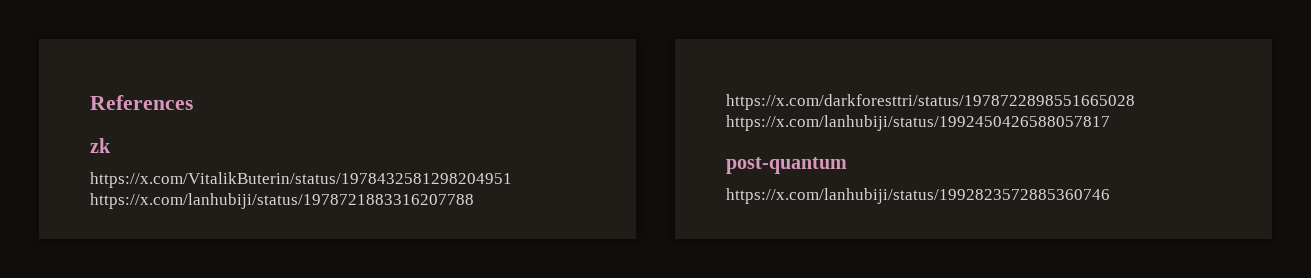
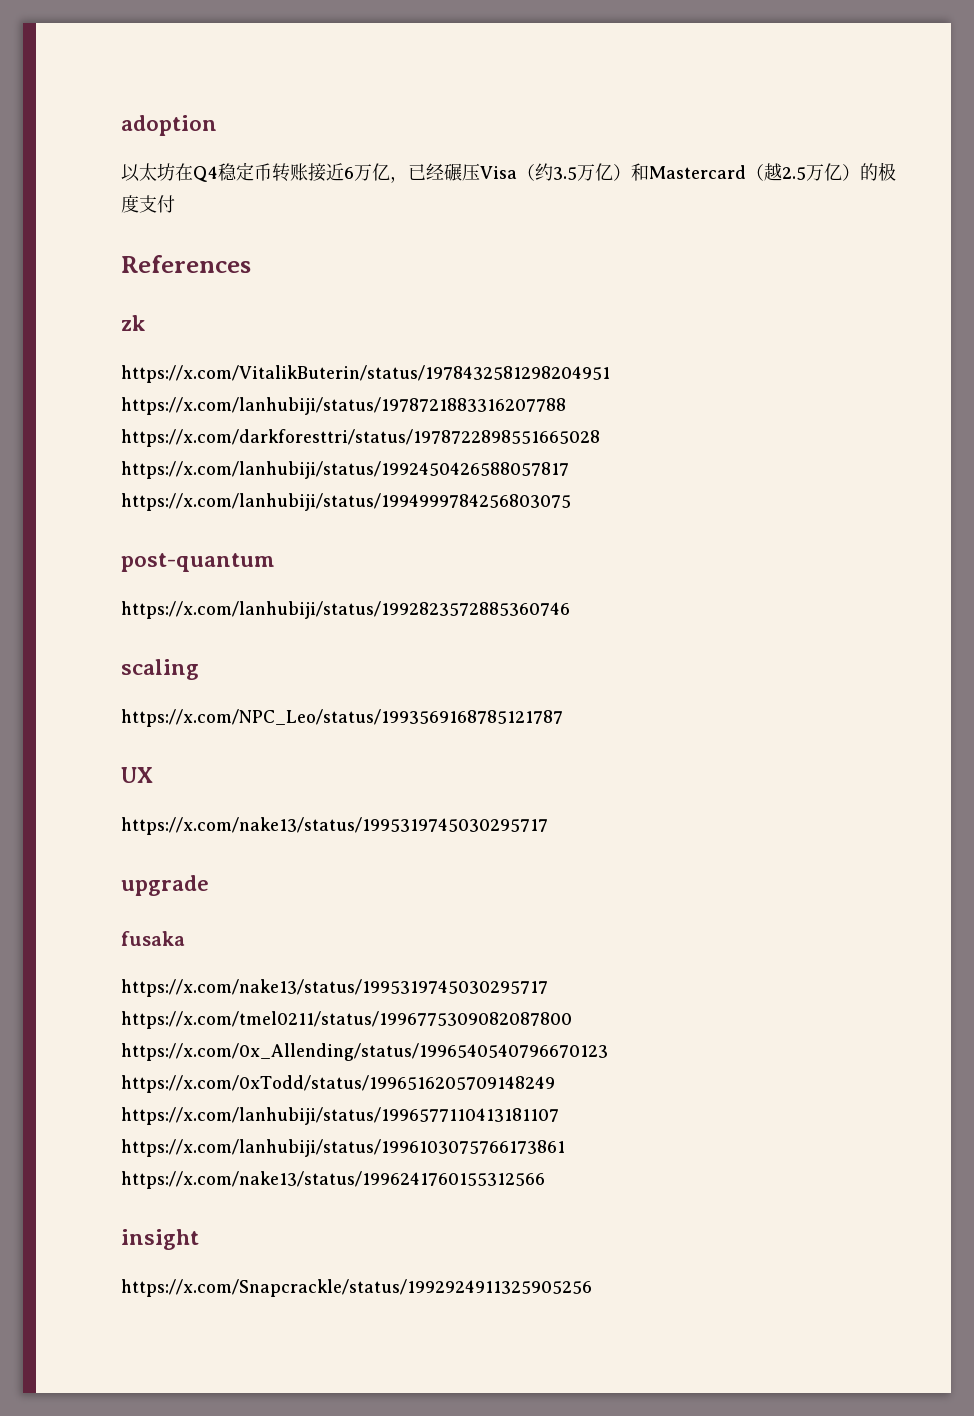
+ adoption
+ 以太坊在Q4稳定币转账接近6万亿，已经碾压Visa（约3.5万亿）和Mastercard（越2.5万亿）的极度支付
- https://x.com/VitalikButerin/status/1978432581298204951 https://x.com/lanhubiji/status/1978721883316207788 https://x.com/darkforesttri/status/1978722898551665028 https://x.com/lanhubiji/status/1992450426588057817
+ https://x.com/VitalikButerin/status/1978432581298204951 https://x.com/lanhubiji/status/1978721883316207788 https://x.com/darkforesttri/status/1978722898551665028 https://x.com/lanhubiji/status/1992450426588057817 https://x.com/lanhubiji/status/1994999784256803075
+ scaling
+ https://x.com/NPC_Leo/status/1993569168785121787
+ UX
+ https://x.com/nake13/status/1995319745030295717
+ upgrade
+ fusaka
+ https://x.com/nake13/status/1995319745030295717 https://x.com/tmel0211/status/1996775309082087800 https://x.com/0x_Allending/status/1996540540796670123 https://x.com/0xTodd/status/1996516205709148249 https://x.com/lanhubiji/status/1996577110413181107 https://x.com/lanhubiji/status/1996103075766173861 https://x.com/nake13/status/1996241760155312566
+ insight
+ https://x.com/Snapcrackle/status/1992924911325905256

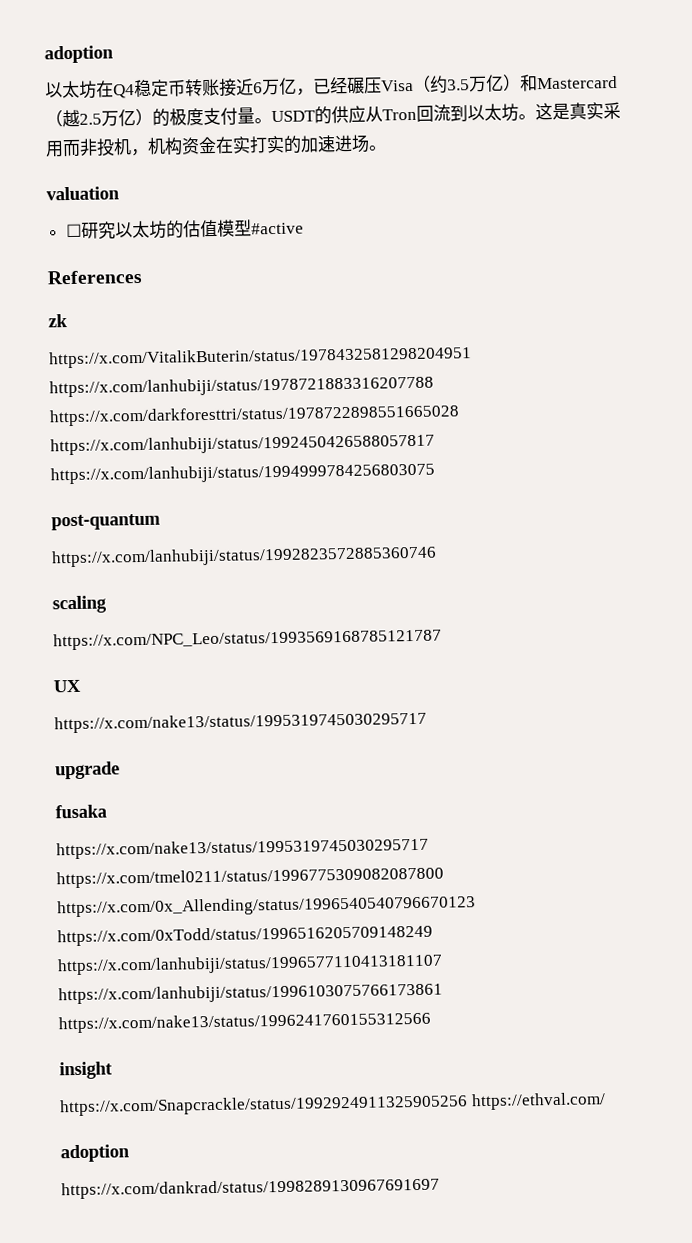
- 以太坊在Q4稳定币转账接近6万亿，已经碾压Visa（约3.5万亿）和Mastercard（越2.5万亿）的极度支付
+ 以太坊在Q4稳定币转账接近6万亿，已经碾压Visa（约3.5万亿）和Mastercard（越2.5万亿）的极度支付量。USDT的供应从Tron回流到以太坊。这是真实采用而非投机，机构资金在实打实的加速进场。
+ valuation
+ ☐研究以太坊的估值模型#active
- https://x.com/Snapcrackle/status/1992924911325905256
+ https://x.com/Snapcrackle/status/1992924911325905256 https://ethval.com/
+ adoption
+ https://x.com/dankrad/status/1998289130967691697

